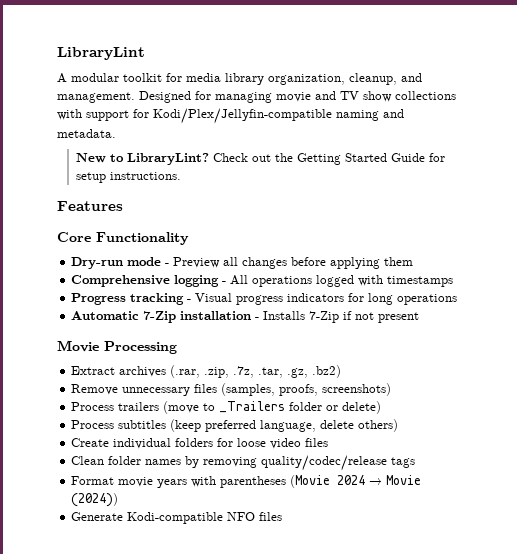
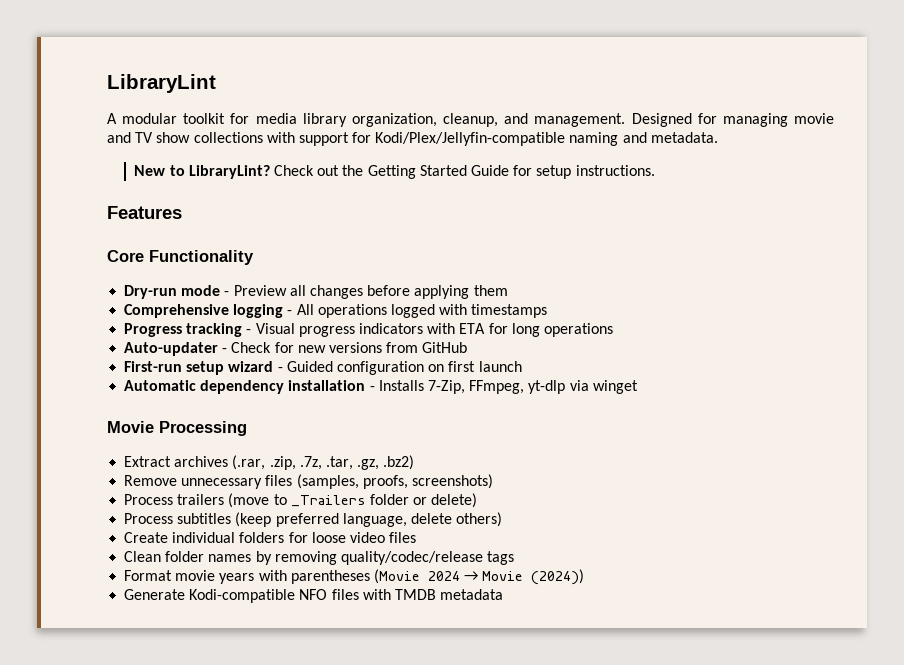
- Progress tracking - Visual progress indicators for long operations
+ Progress tracking - Visual progress indicators with ETA for long operations
+ Auto-updater - Check for new versions from GitHub
+ First-run setup wizard - Guided configuration on first launch
- Automatic 7-Zip installation - Installs 7-Zip if not present
+ Automatic dependency installation - Installs 7-Zip, FFmpeg, yt-dlp via winget
- Generate Kodi-compatible NFO files
+ Generate Kodi-compatible NFO files with TMDB metadata

